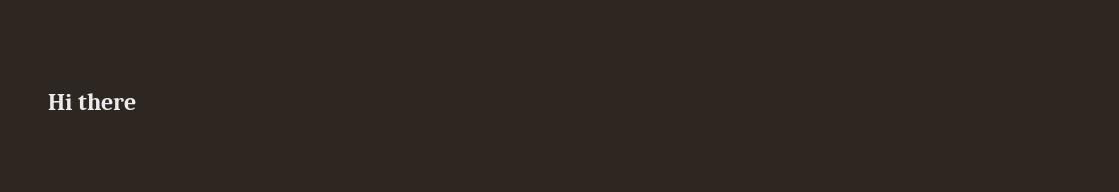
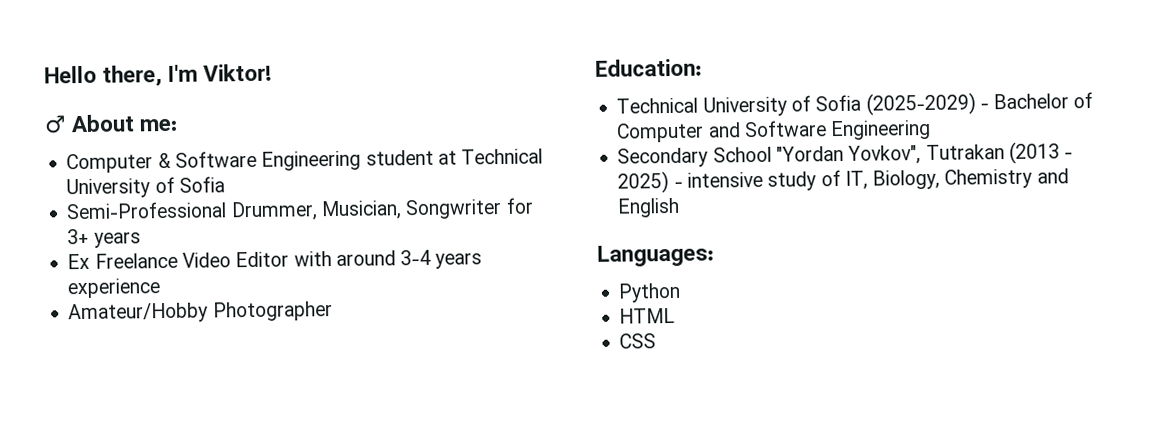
- Hi there
+ Hello there, I'm Viktor!
+ ♂ About me:
+ Computer & Software Engineering student at Technical University of Sofia
+ Semi-Professional Drummer, Musician, Songwriter for 3+ years
+ Ex Freelance Video Editor with around 3-4 years experience
+ Amateur/Hobby Photographer
+ Education:
+ Technical University of Sofia (2025-2029) - Bachelor of Computer and Software Engineering
+ Secondary School "Yordan Yovkov", Tutrakan (2013 - 2025) - intensive study of IT, Biology, Chemistry and English
+ Languages:
+ Python
+ HTML
+ CSS

